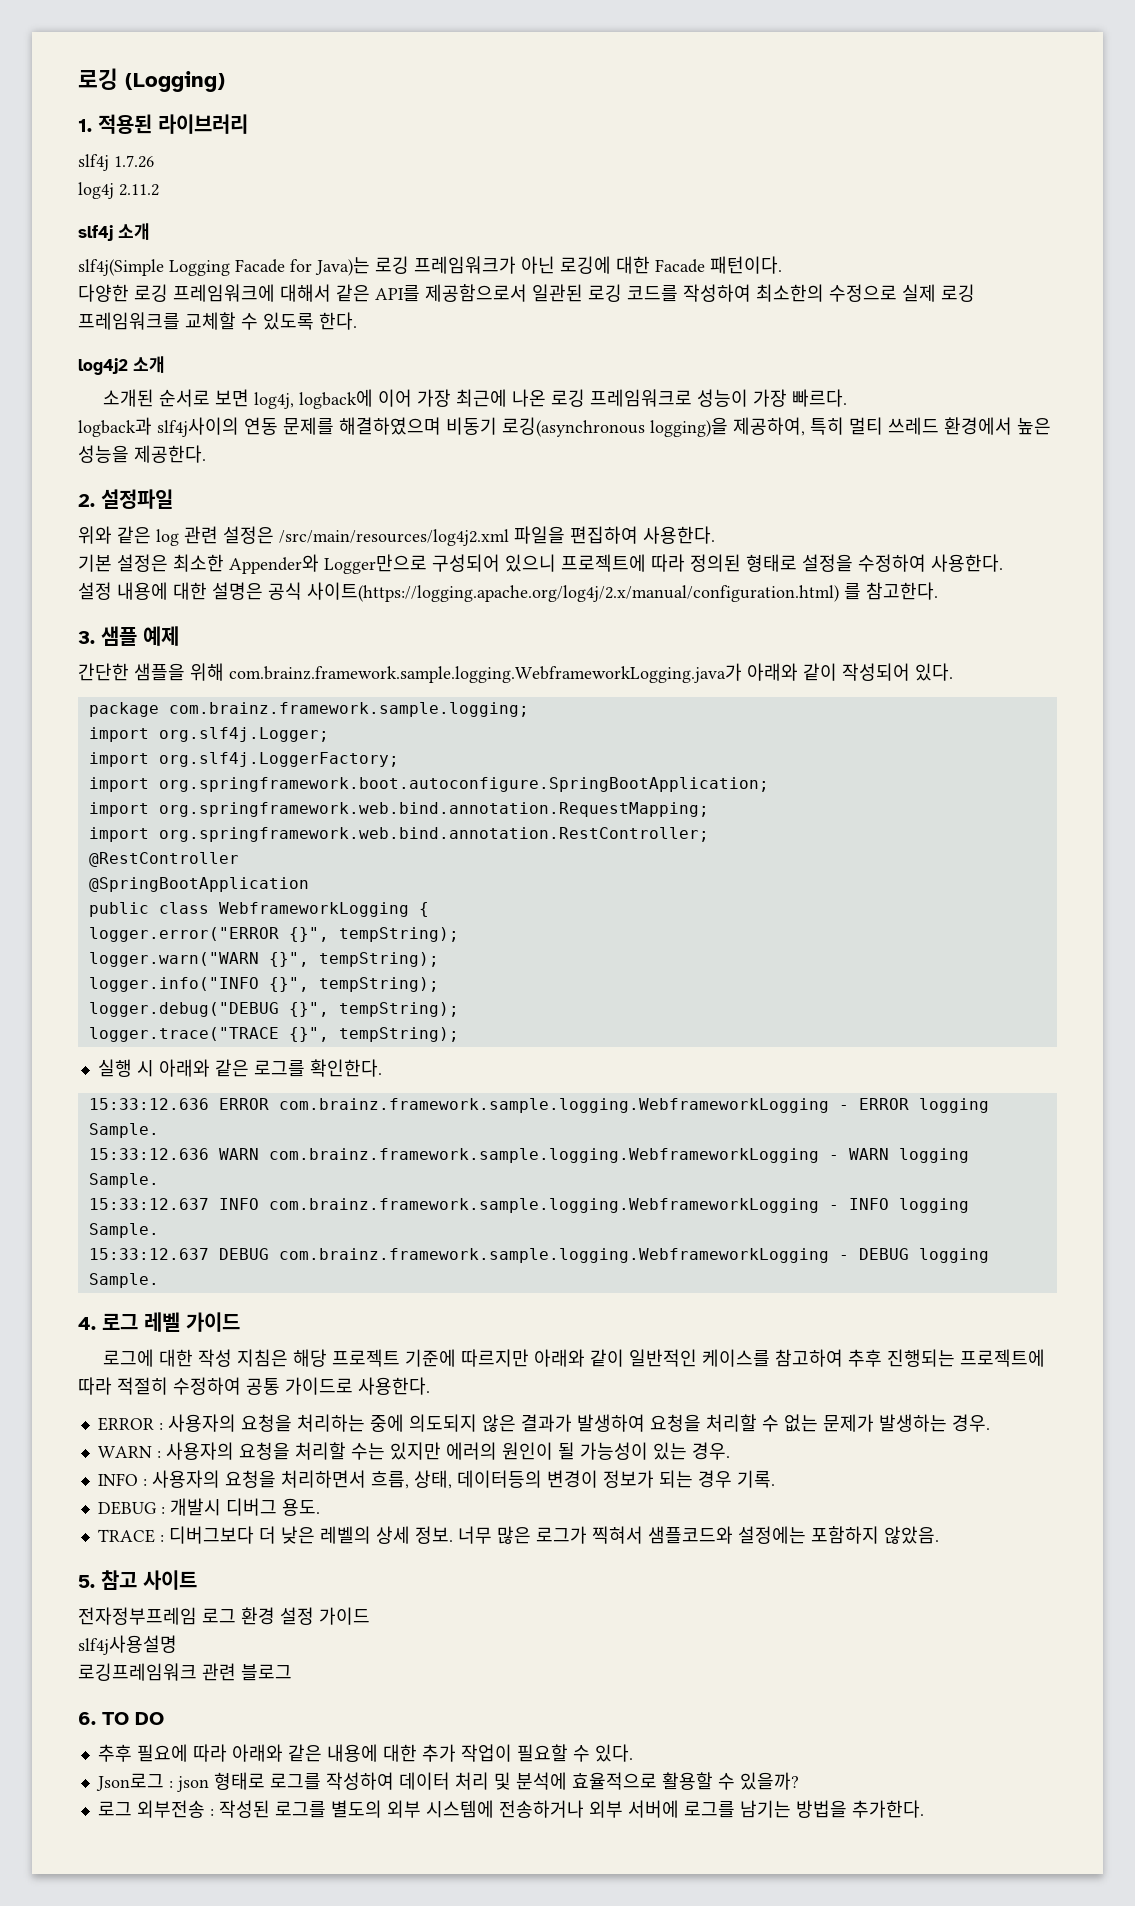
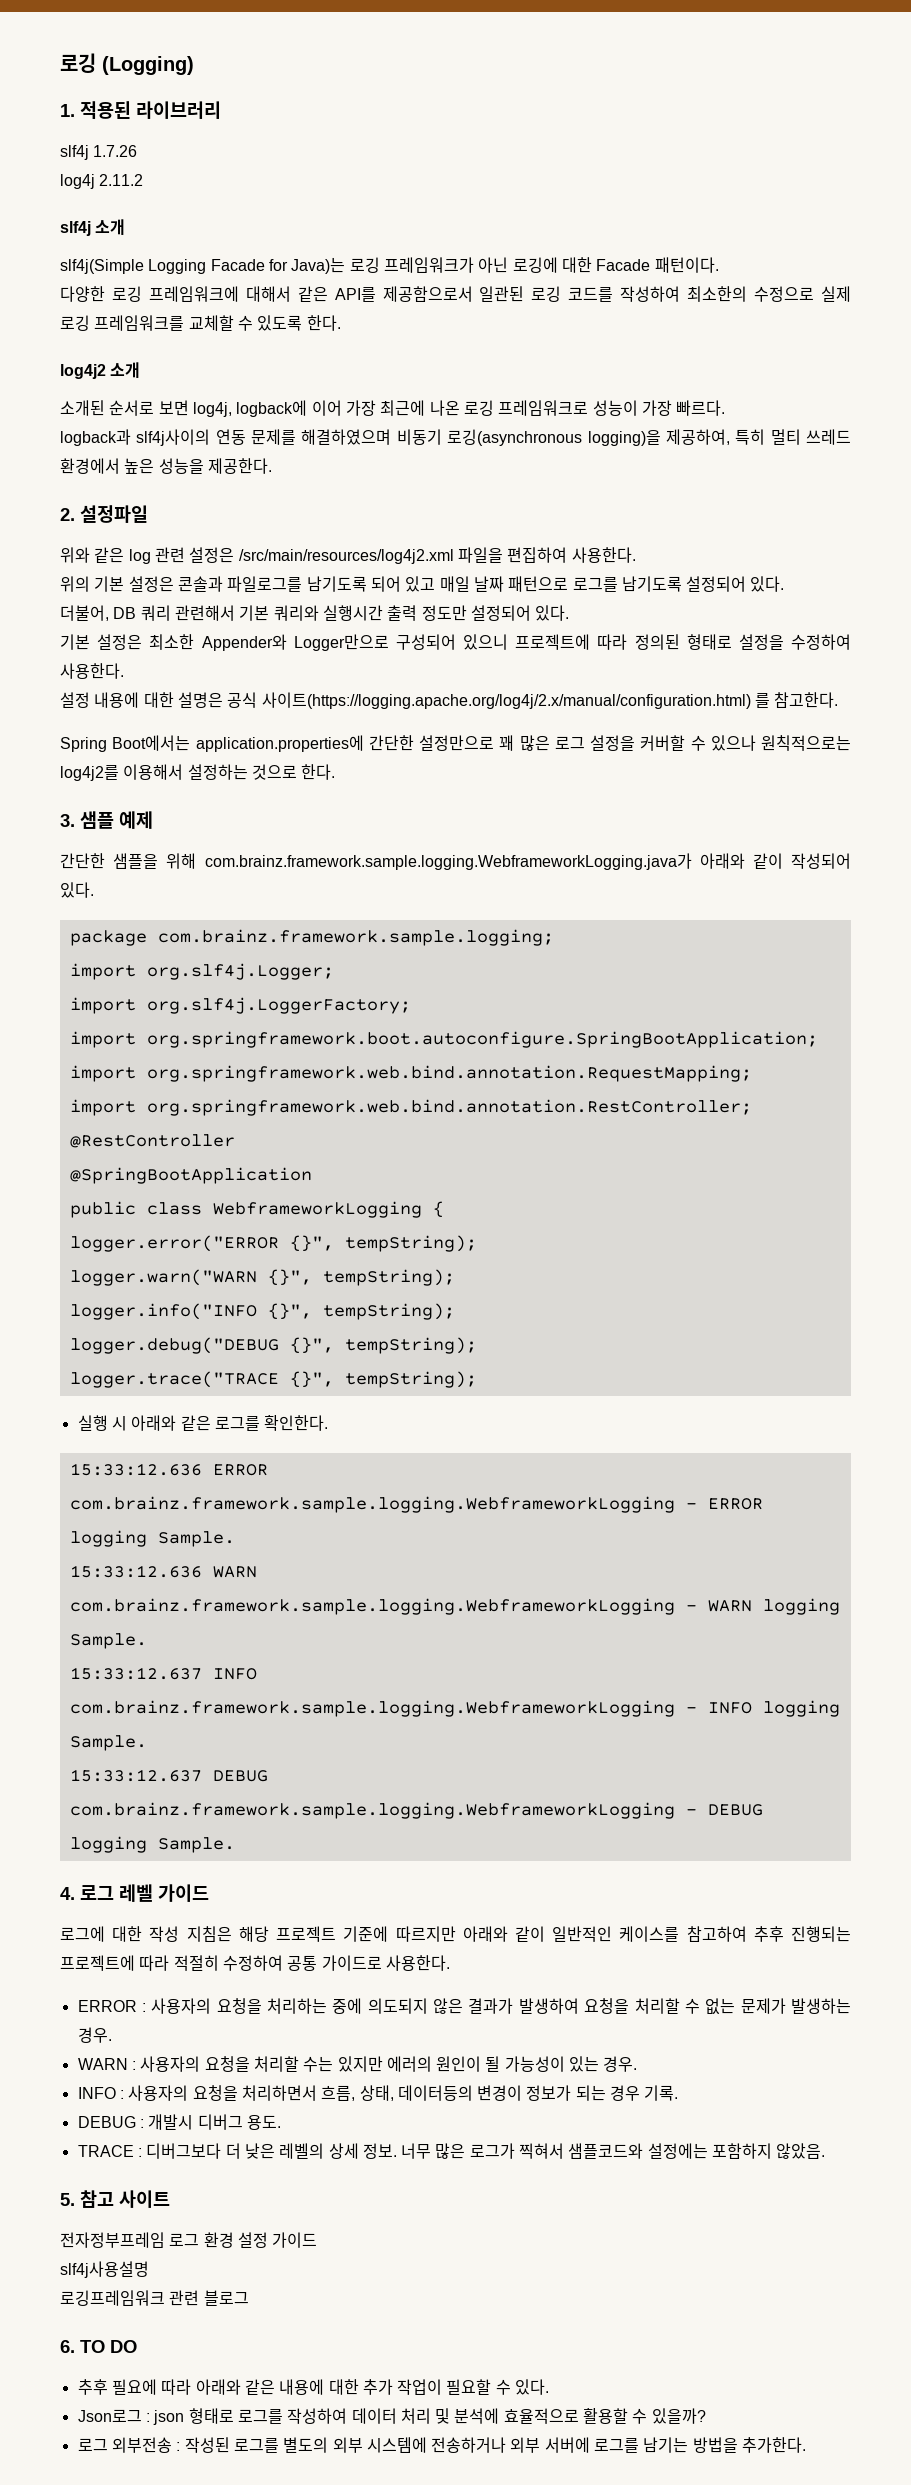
+ 위의 기본 설정은 콘솔과 파일로그를 남기도록 되어 있고 매일 날짜 패턴으로 로그를 남기도록 설정되어 있다.
+ 더불어, DB 쿼리 관련해서 기본 쿼리와 실행시간 출력 정도만 설정되어 있다.
+ Spring Boot에서는 application.properties에 간단한 설정만으로 꽤 많은 로그 설정을 커버할 수 있으나 원칙적으로는 log4j2를 이용해서 설정하는 것으로 한다.

